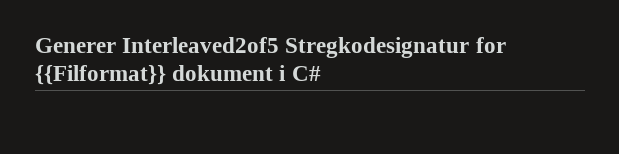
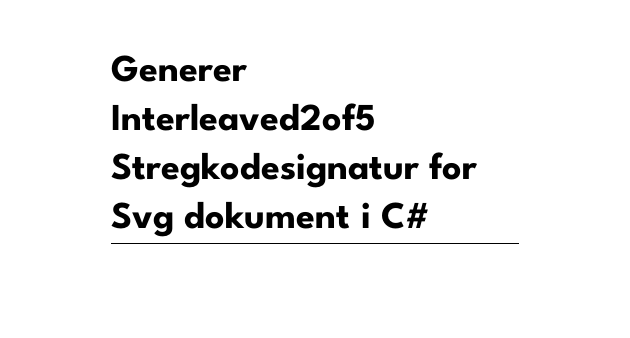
- Generer Interleaved2of5 Stregkodesignatur for {{Filformat}} dokument i C#
+ Generer Interleaved2of5 Stregkodesignatur for Svg dokument i C#

